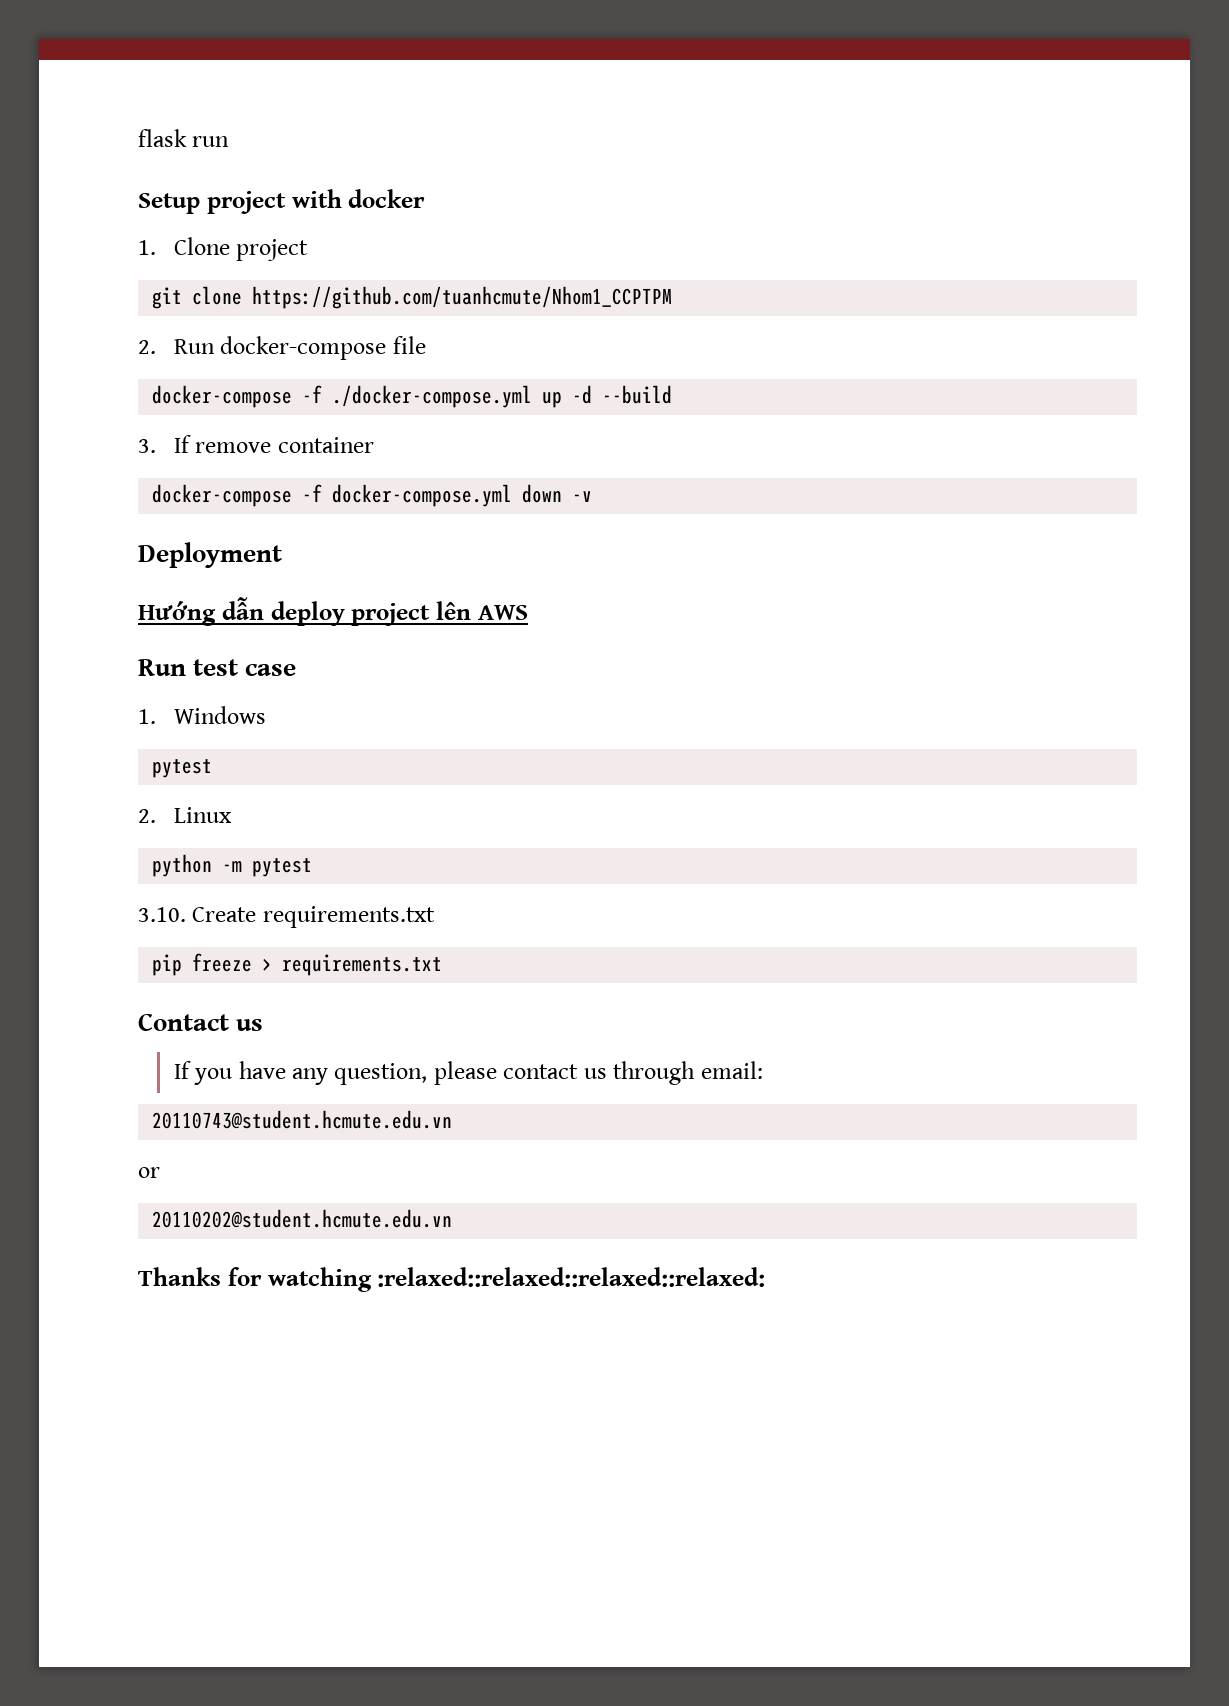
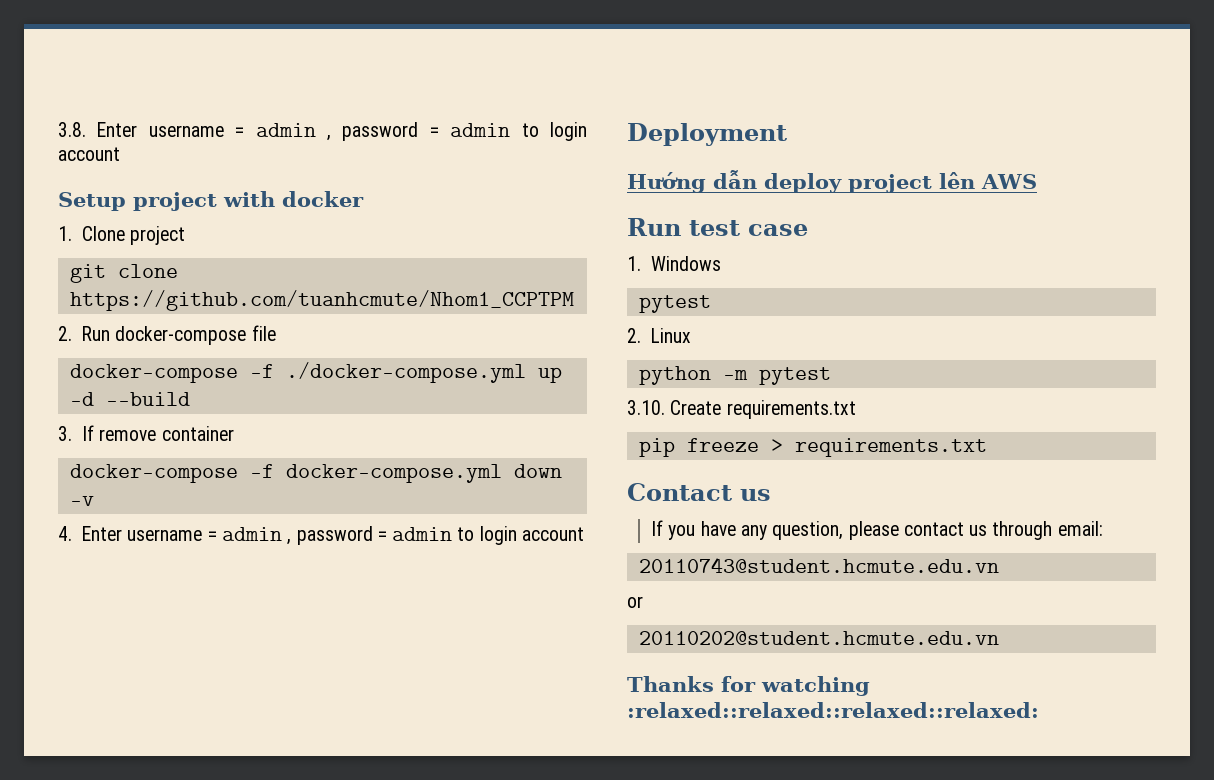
- flask run
+ 3.8. Enter username = admin , password = admin to login account
+ 4. Enter username = admin , password = admin to login account

